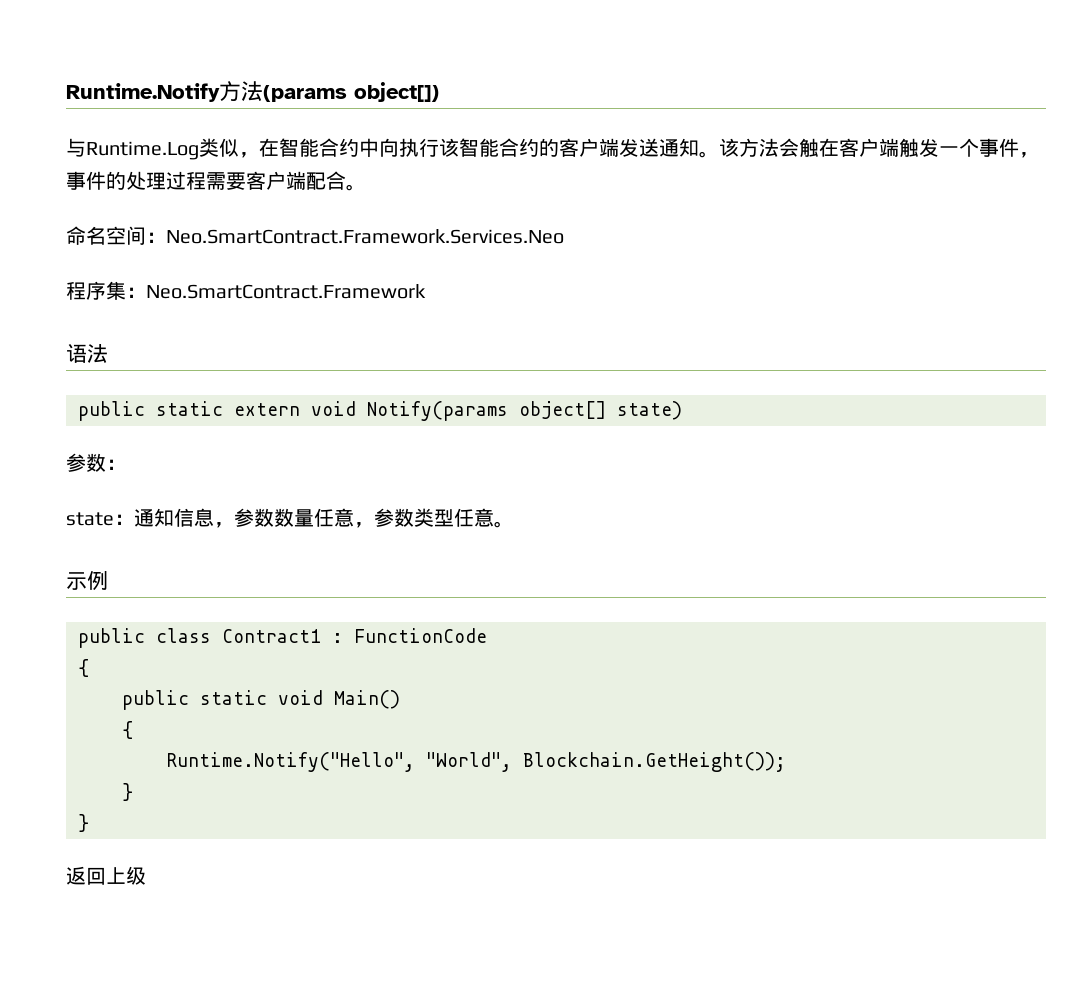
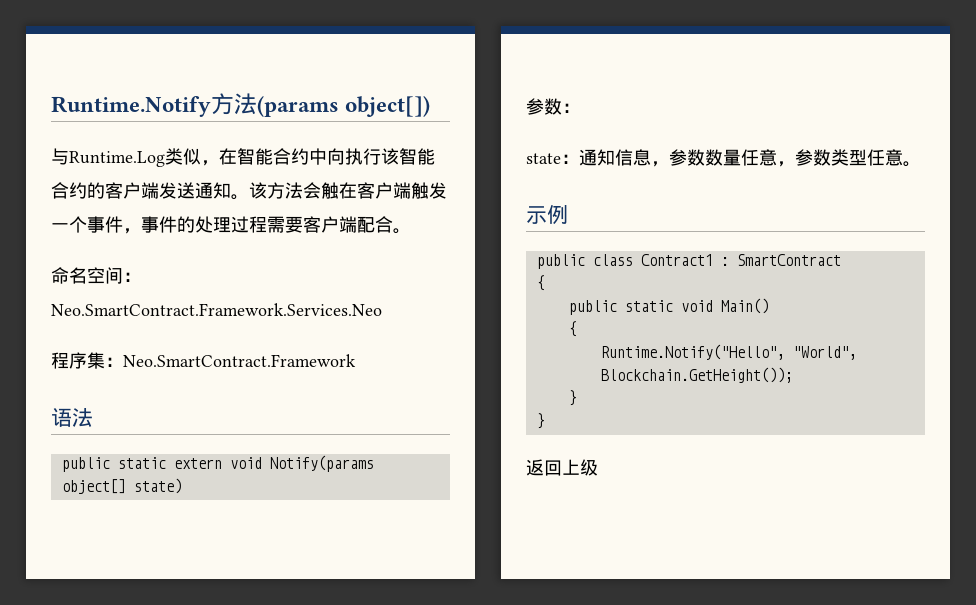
- public class Contract1 : FunctionCode
+ public class Contract1 : SmartContract

